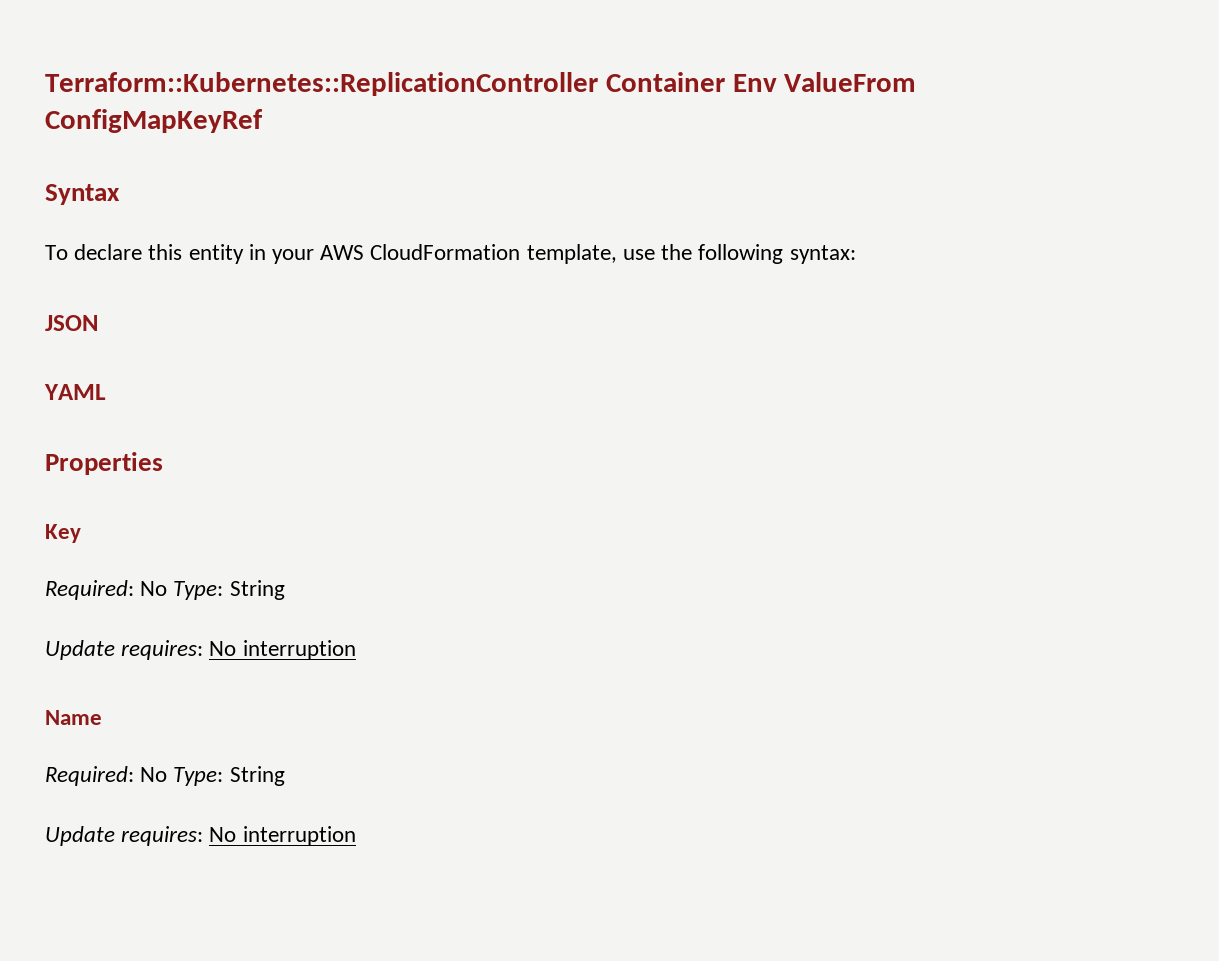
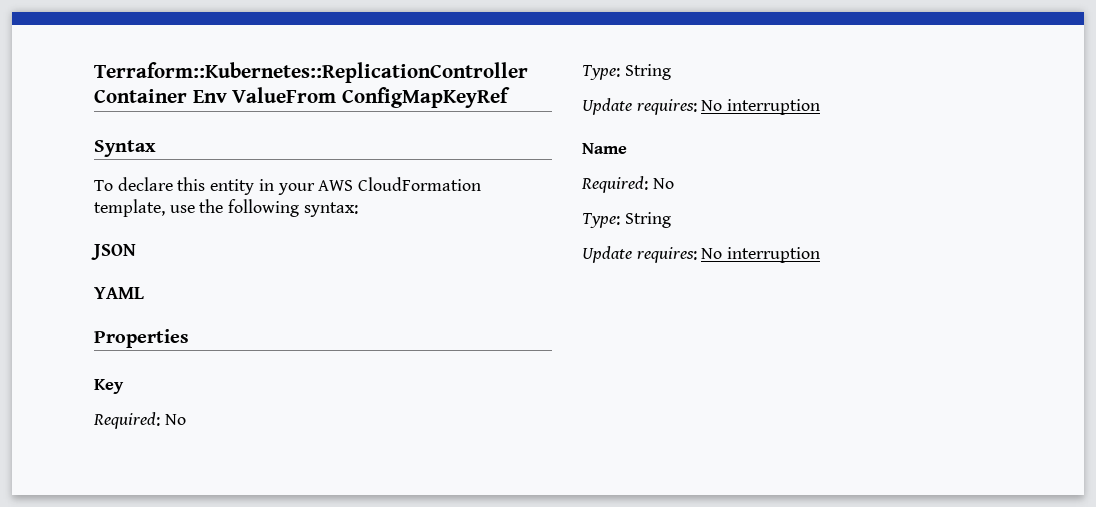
  Key
- Required: No Type: String
+ Required: No
+ Type: String
  Name
- Required: No Type: String
+ Required: No
+ Type: String

